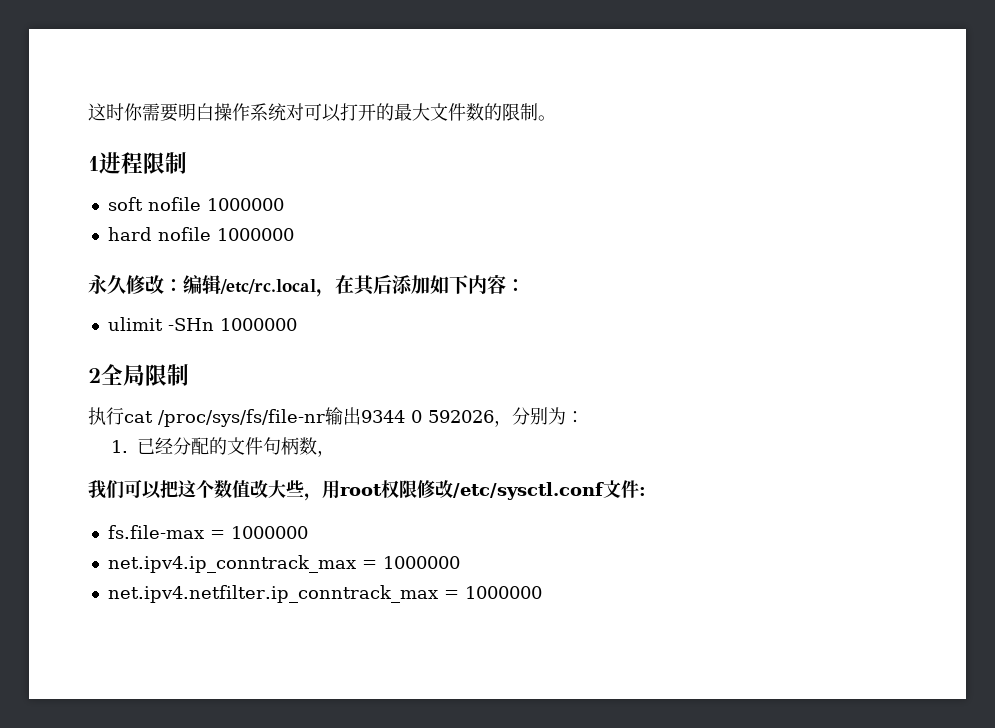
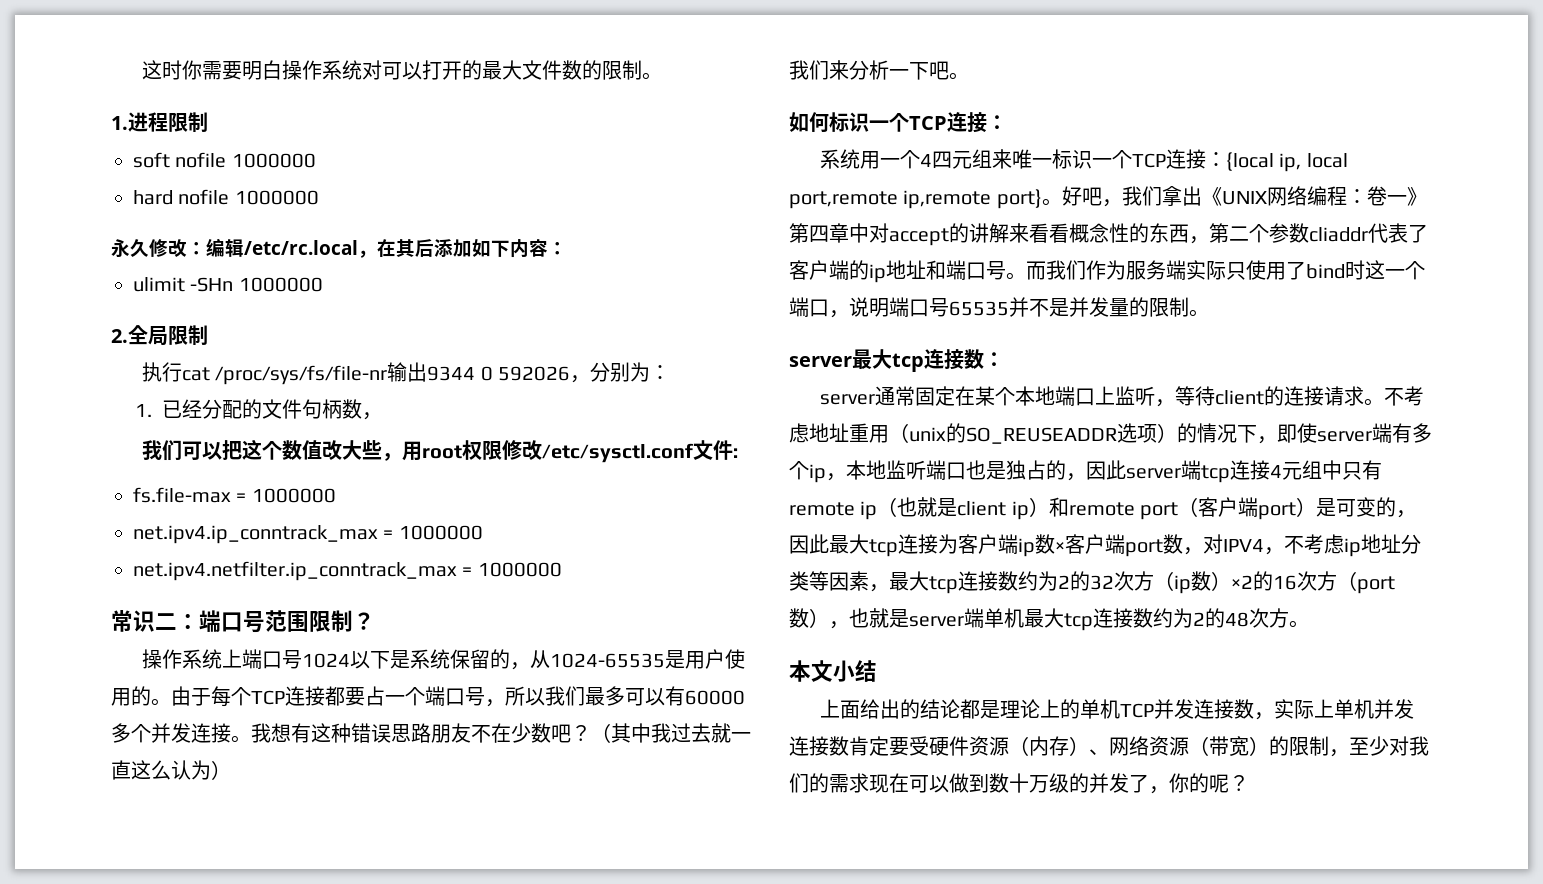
- 1进程限制
+ 1.进程限制
- 2全局限制
+ 2.全局限制
+ 常识二：端口号范围限制？
+ 操作系统上端口号1024以下是系统保留的，从1024-65535是用户使用的。由于每个TCP连接都要占一个端口号，所以我们最多可以有60000多个并发连接。我想有这种错误思路朋友不在少数吧？（其中我过去就一直这么认为）
+ 我们来分析一下吧。
+ 如何标识一个TCP连接：
+ 系统用一个4四元组来唯一标识一个TCP连接：{local ip, local port,remote ip,remote port}。好吧，我们拿出《UNIX网络编程：卷一》第四章中对accept的讲解来看看概念性的东西，第二个参数cliaddr代表了客户端的ip地址和端口号。而我们作为服务端实际只使用了bind时这一个端口，说明端口号65535并不是并发量的限制。
+ server最大tcp连接数：
+ server通常固定在某个本地端口上监听，等待client的连接请求。不考虑地址重用（unix的SO_REUSEADDR选项）的情况下，即使server端有多个ip，本地监听端口也是独占的，因此server端tcp连接4元组中只有remote ip（也就是client ip）和remote port（客户端port）是可变的，因此最大tcp连接为客户端ip数×客户端port数，对IPV4，不考虑ip地址分类等因素，最大tcp连接数约为2的32次方（ip数）×2的16次方（port数），也就是server端单机最大tcp连接数约为2的48次方。
+ 本文小结
+ 上面给出的结论都是理论上的单机TCP并发连接数，实际上单机并发连接数肯定要受硬件资源（内存）、网络资源（带宽）的限制，至少对我们的需求现在可以做到数十万级的并发了，你的呢？

